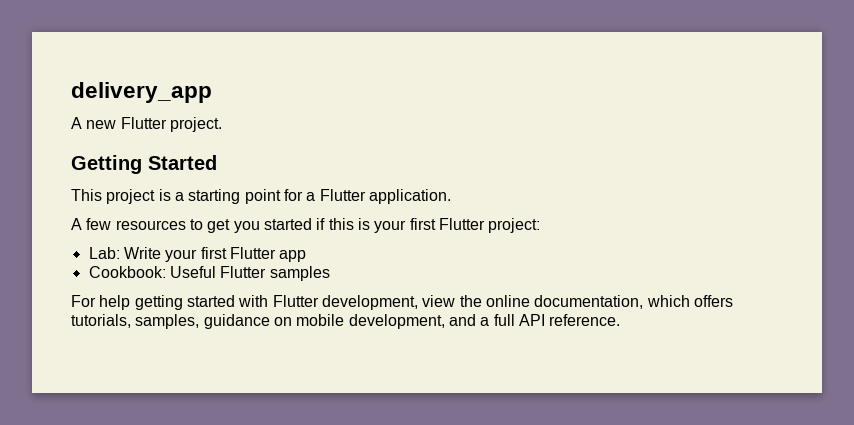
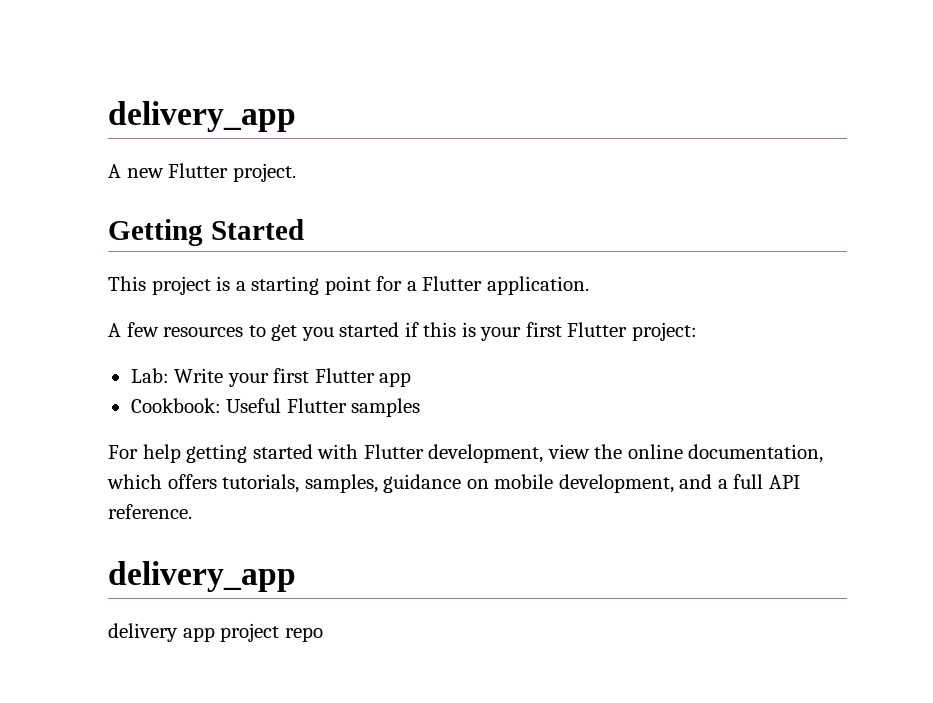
  For help getting started with Flutter development, view the online documentation, which offers tutorials, samples, guidance on mobile development, and a full API reference.
+ delivery_app
+ delivery app project repo

